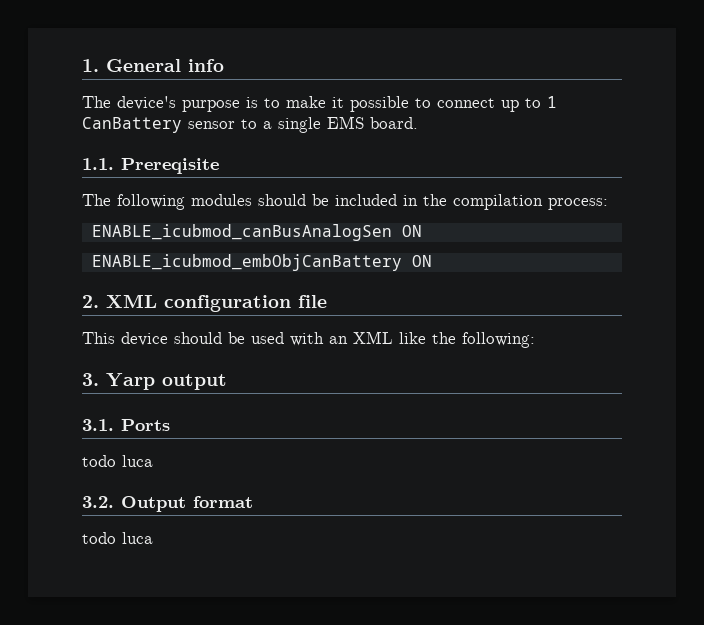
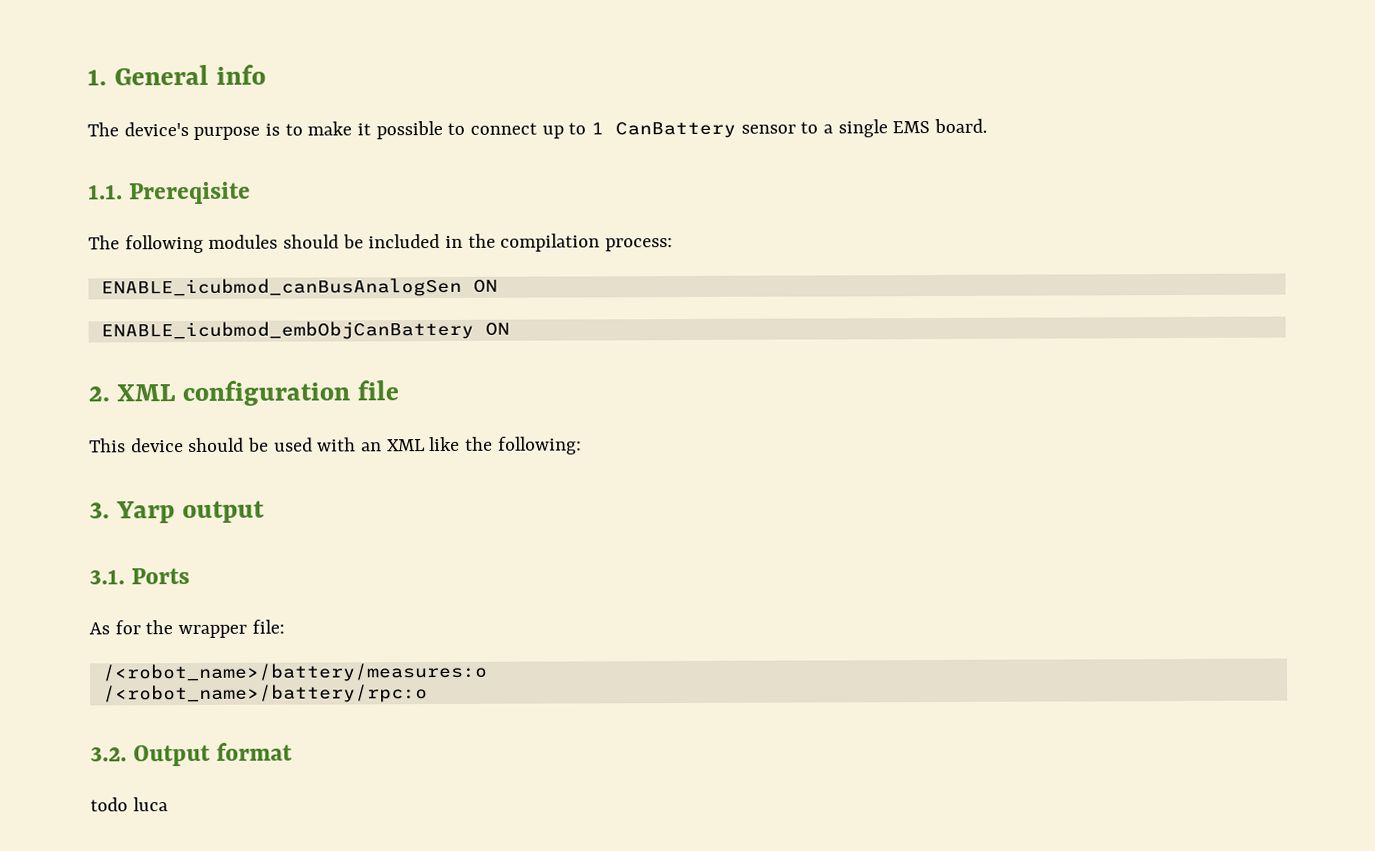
  3.1. Ports
- todo luca
+ As for the wrapper file:
+ /<robot_name>/battery/measures:o
+ /<robot_name>/battery/rpc:o

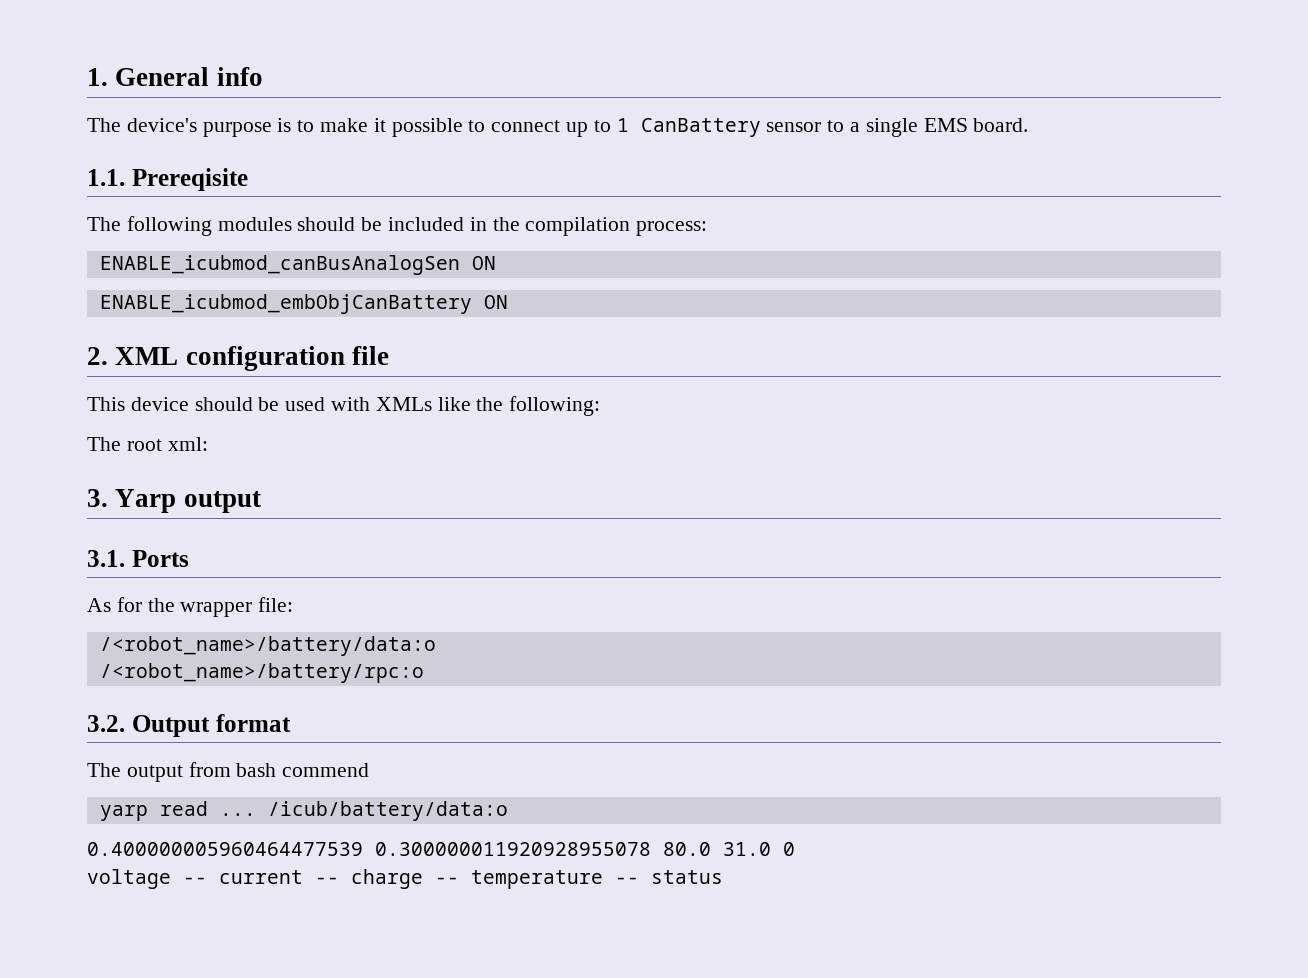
- This device should be used with an XML like the following:
+ This device should be used with XMLs like the following:
+ The root xml:
- /<robot_name>/battery/measures:o
+ /<robot_name>/battery/data:o
- todo luca
+ The output from bash commend
+ yarp read ... /icub/battery/data:o
+ 0.400000005960464477539 0.300000011920928955078 80.0 31.0 0
+ voltage -- current -- charge -- temperature -- status

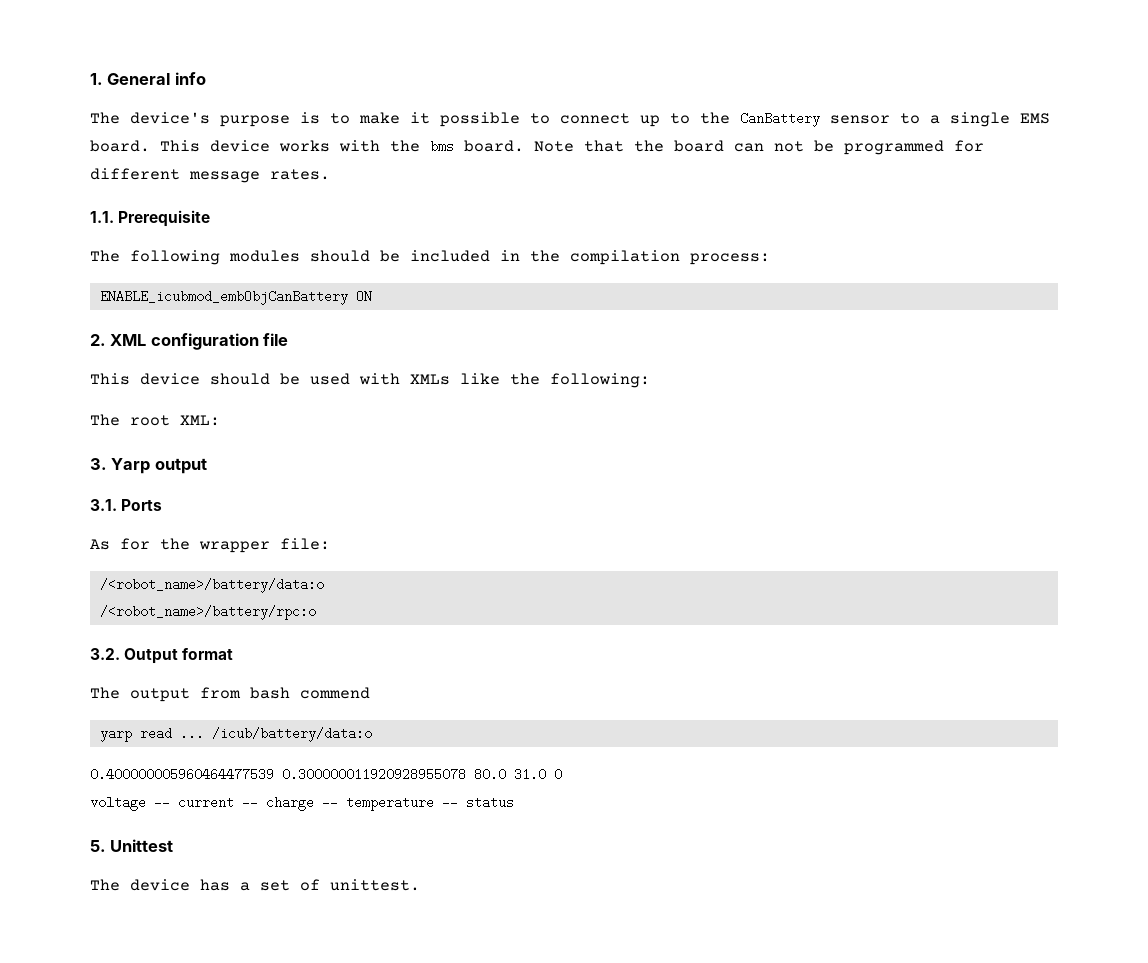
- The device's purpose is to make it possible to connect up to 1 CanBattery sensor to a single EMS board.
+ The device's purpose is to make it possible to connect up to the CanBattery sensor to a single EMS board. This device works with the bms board. Note that the board can not be programmed for different message rates.
- 1.1. Prereqisite
+ 1.1. Prerequisite
- ENABLE_icubmod_canBusAnalogSen ON
- The root xml:
+ The root XML:
+ 5. Unittest
+ The device has a set of unittest.

